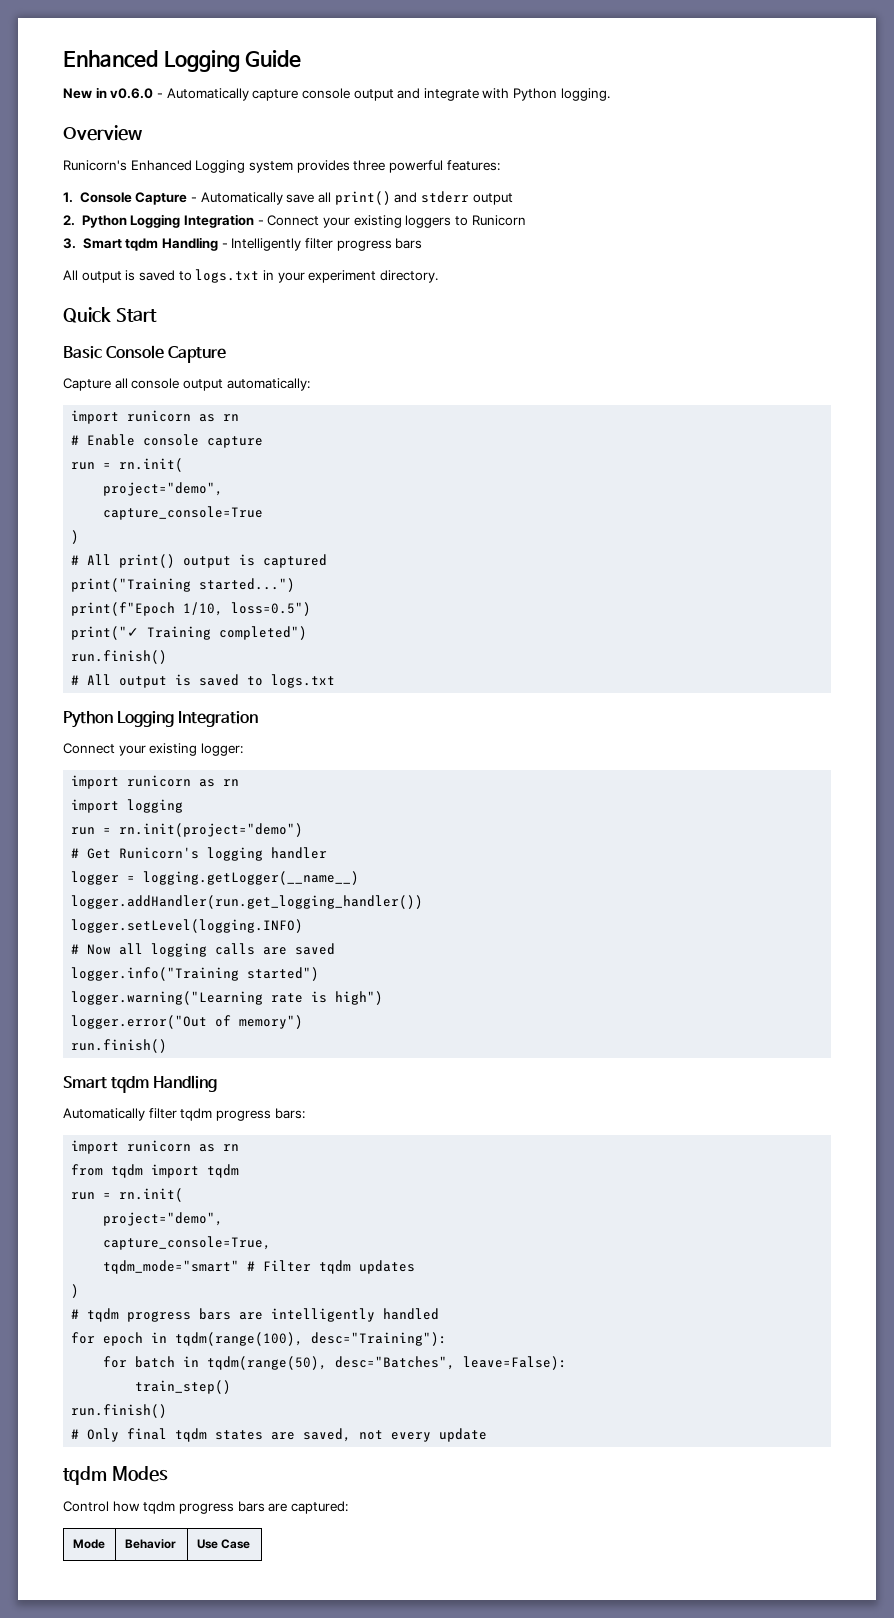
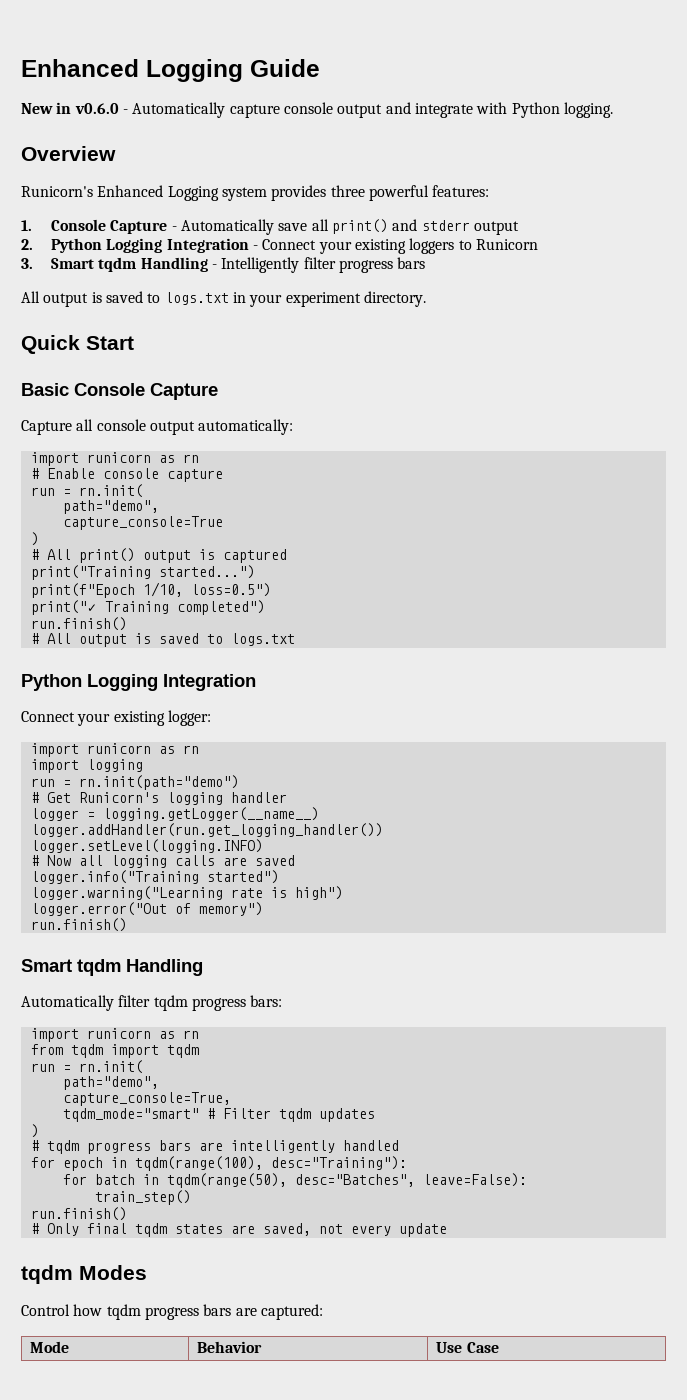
  # Enable console capture
  run = rn.init(
- project="demo",
+ path="demo",
- run = rn.init(project="demo")
+ run = rn.init(path="demo")
  from tqdm import tqdm
  run = rn.init(
- project="demo",
+ path="demo",

